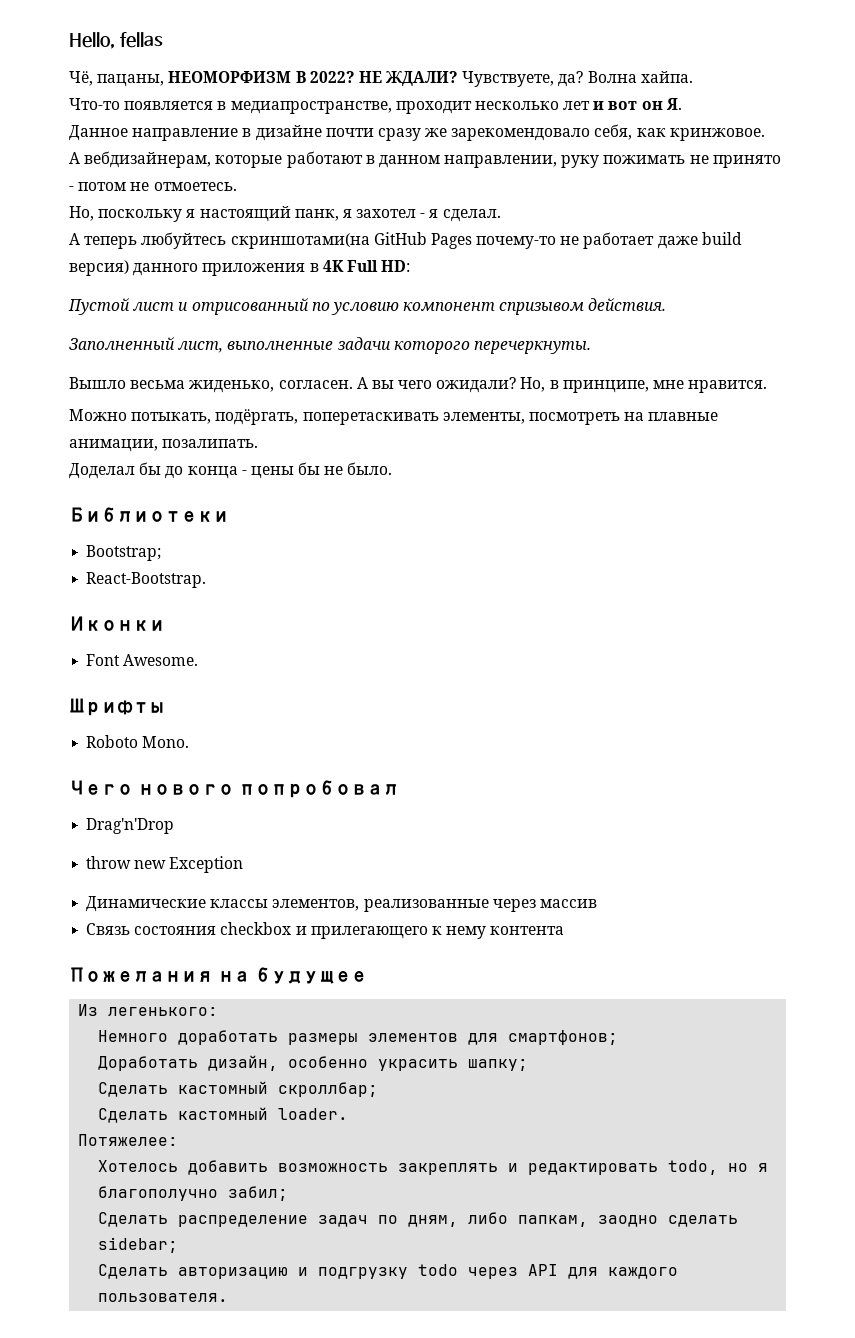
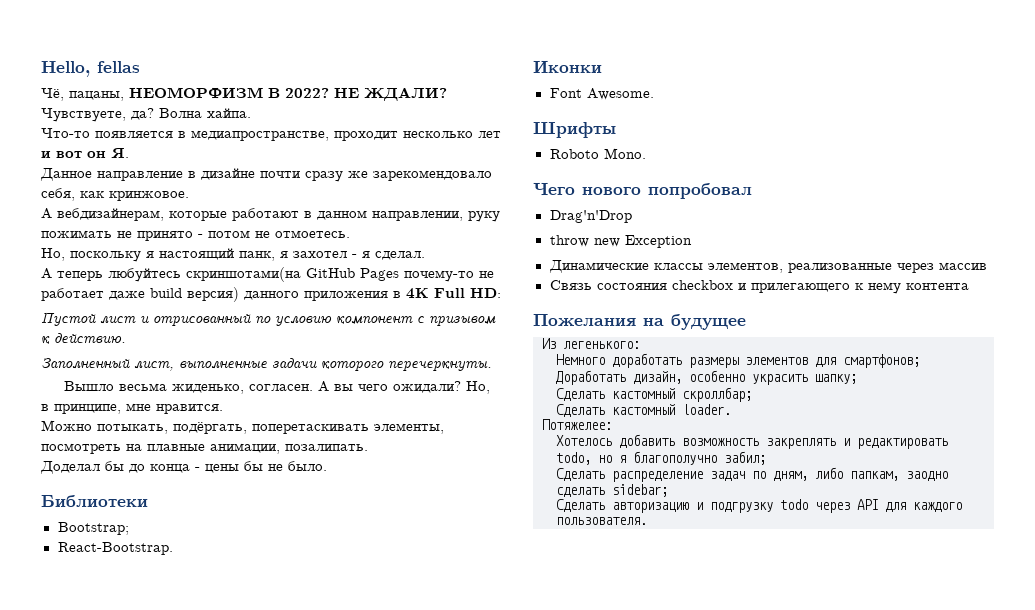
- Пустой лист и отрисованный по условию компонент спризывом действия.
+ Пустой лист и отрисованный по условию компонент с призывом к действию.

